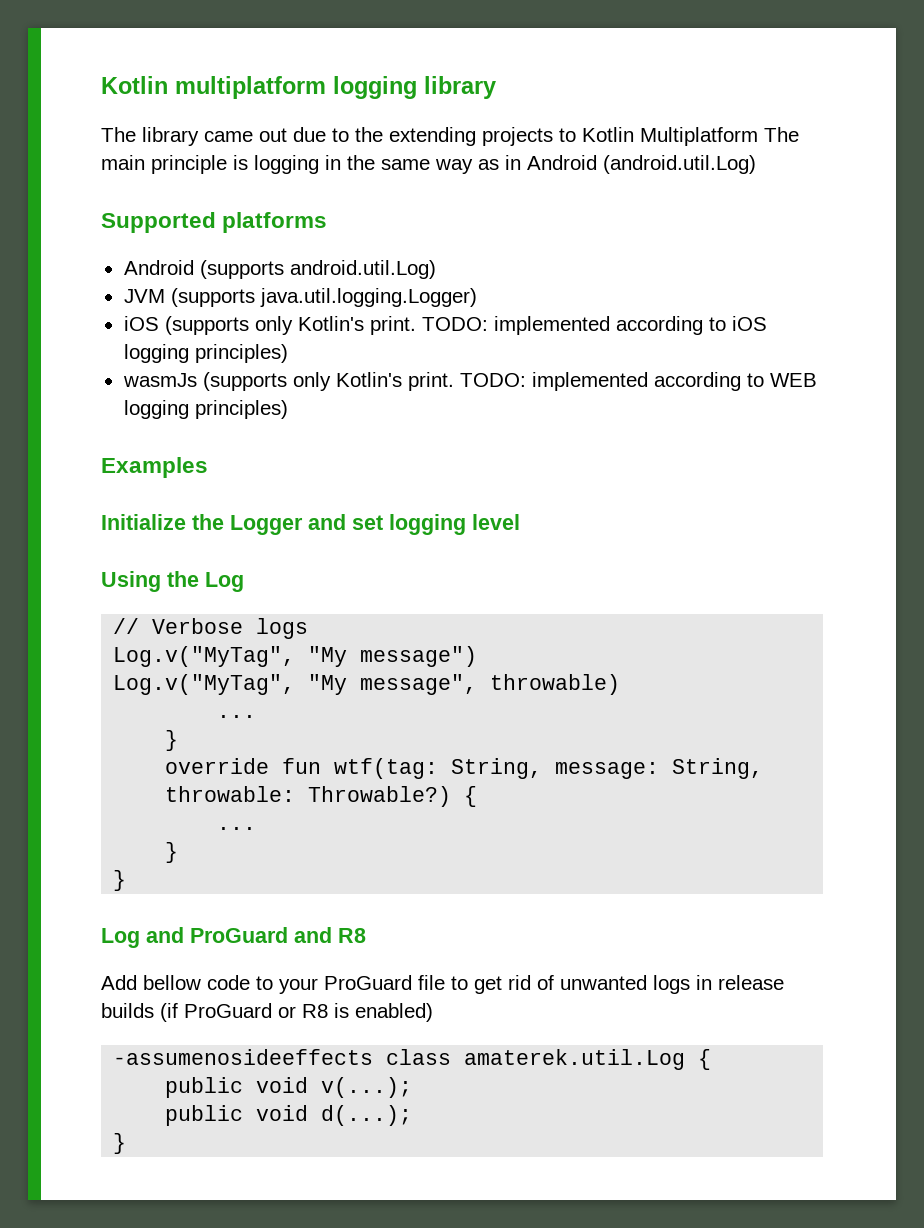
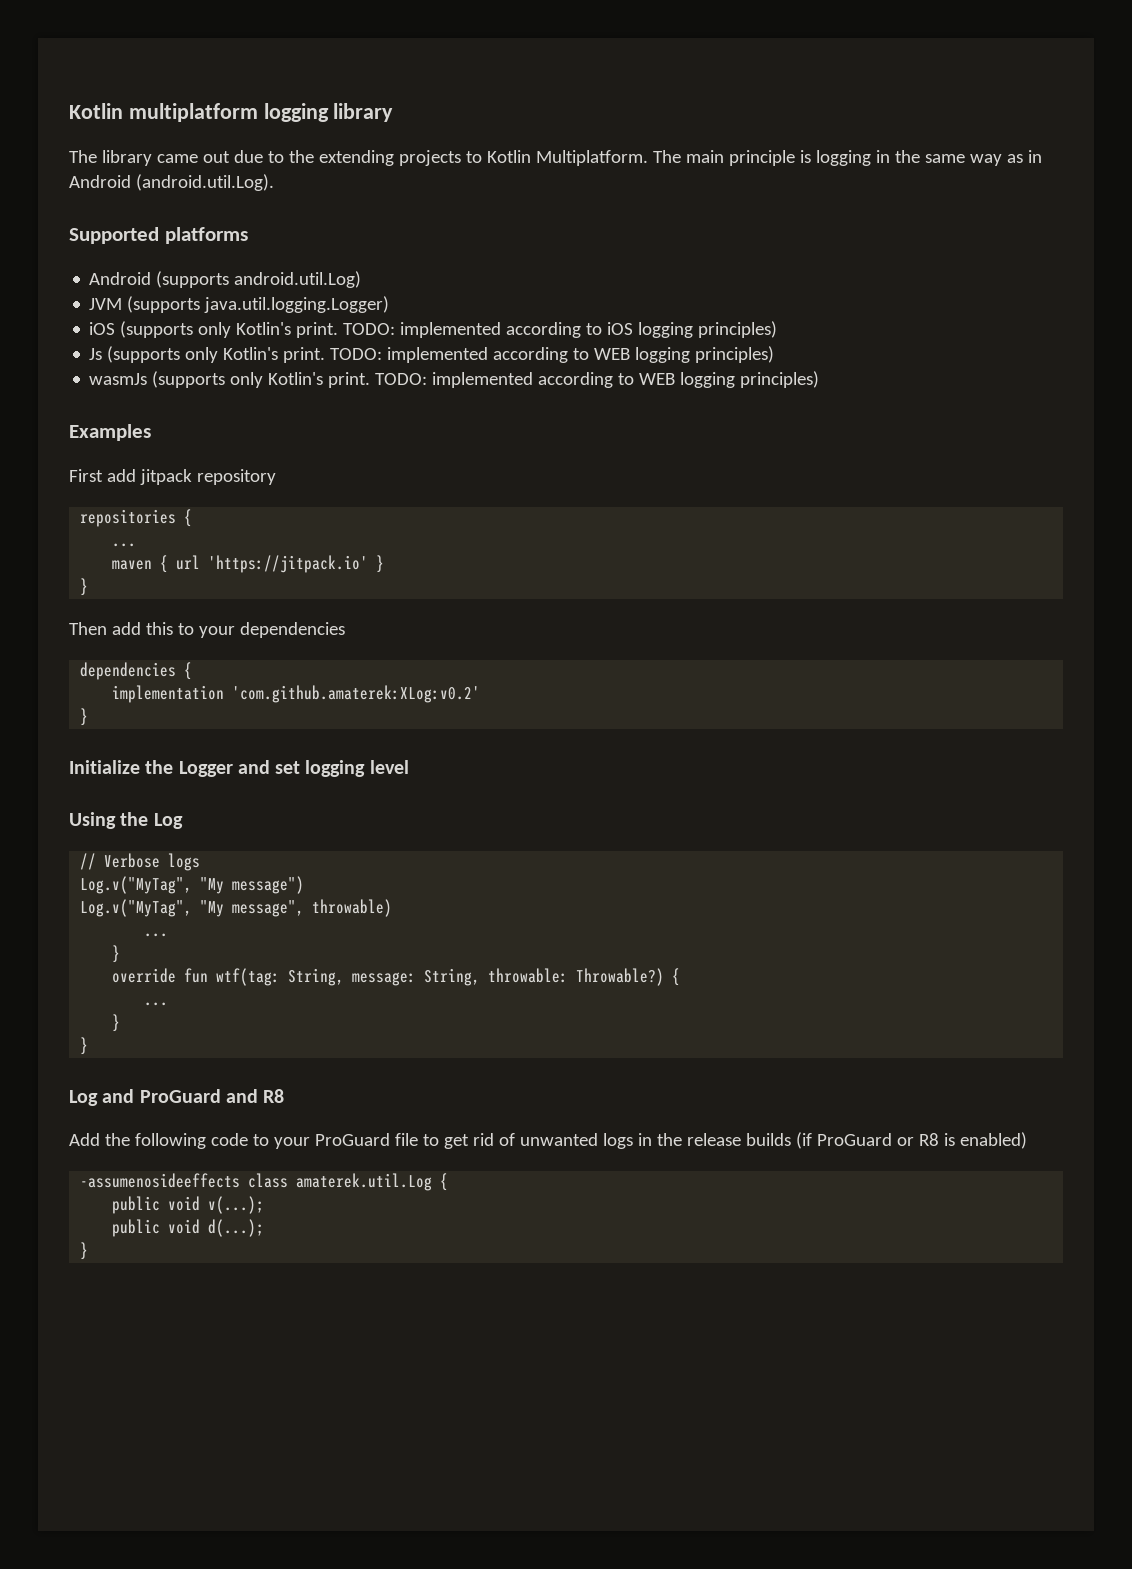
- The library came out due to the extending projects to Kotlin Multiplatform The main principle is logging in the same way as in Android (android.util.Log)
+ The library came out due to the extending projects to Kotlin Multiplatform. The main principle is logging in the same way as in Android (android.util.Log).
+ Js (supports only Kotlin's print. TODO: implemented according to WEB logging principles)
+ First add jitpack repository
+ repositories {
+ ...
+ maven { url 'https://jitpack.io' }
+ }
+ Then add this to your dependencies
+ dependencies {
+ implementation 'com.github.amaterek:XLog:v0.2'
+ }
- Add bellow code to your ProGuard file to get rid of unwanted logs in release builds (if ProGuard or R8 is enabled)
+ Add the following code to your ProGuard file to get rid of unwanted logs in the release builds (if ProGuard or R8 is enabled)

